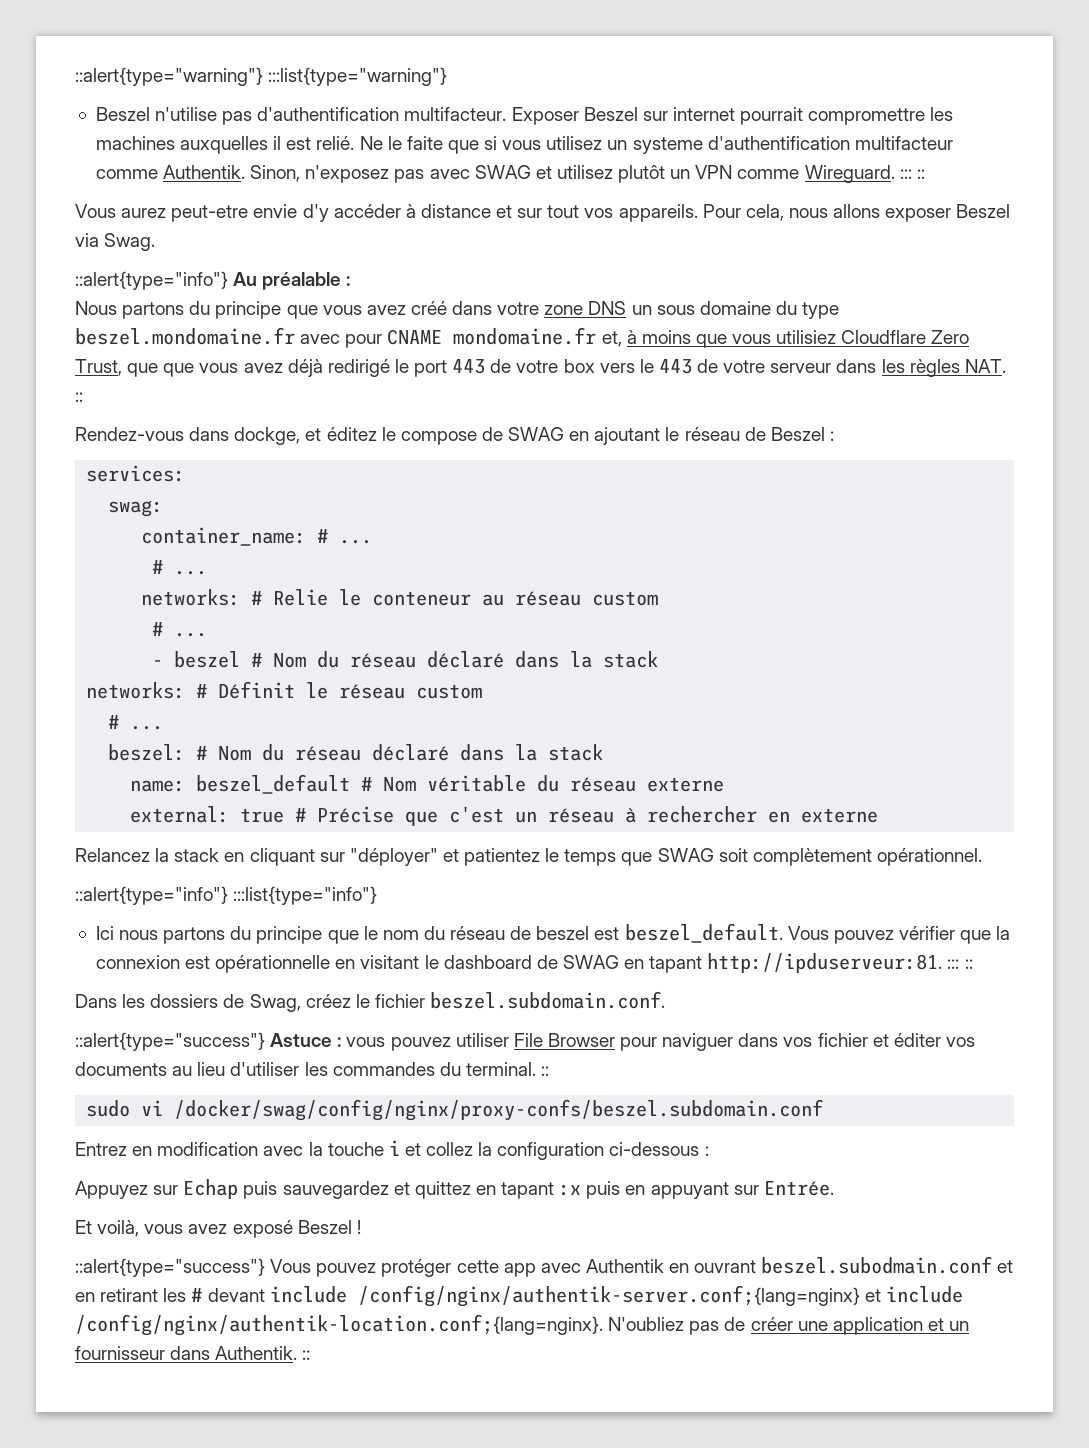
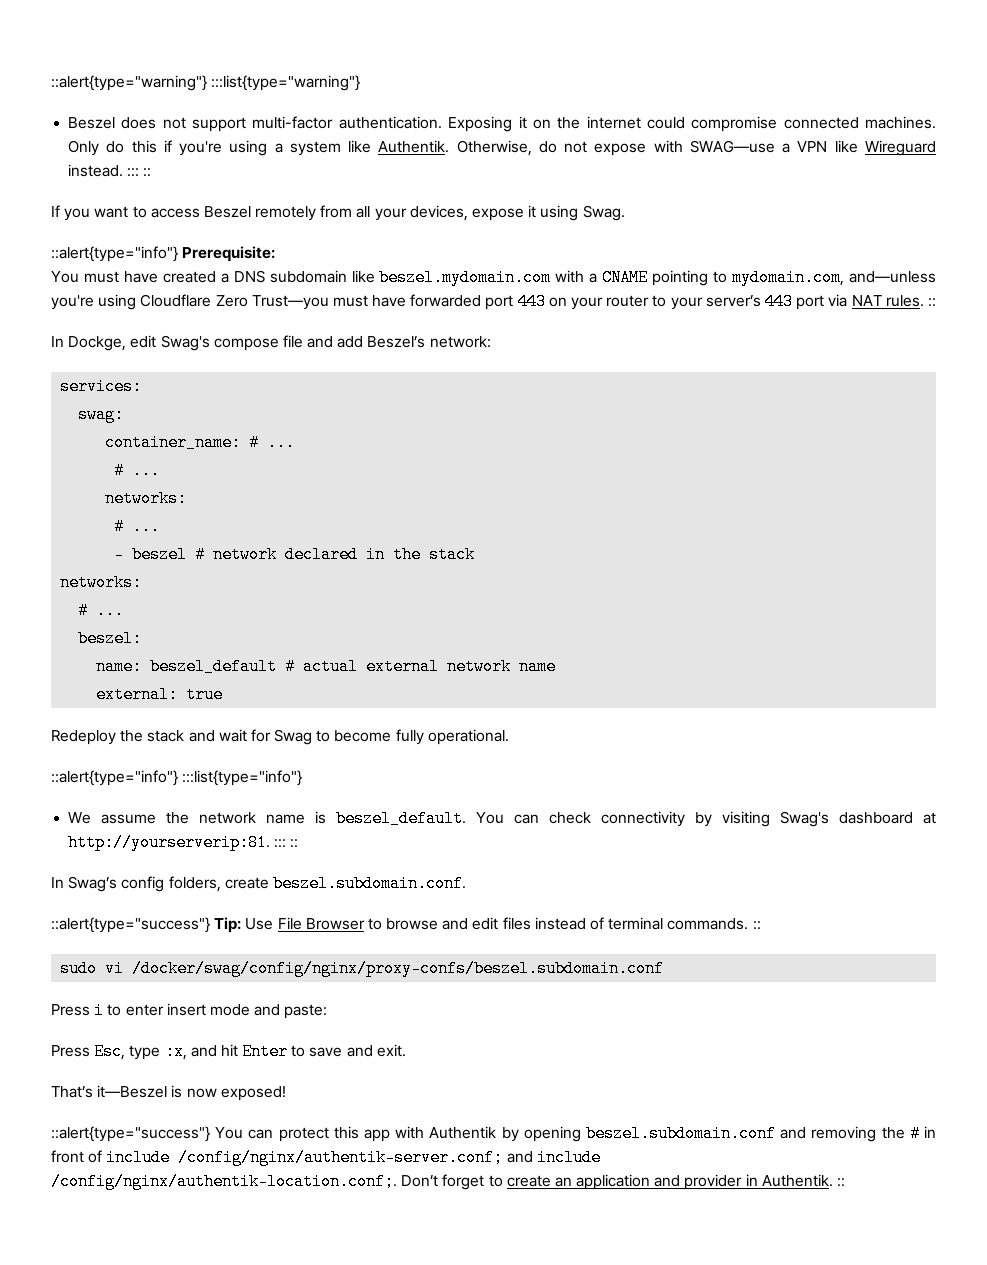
- Beszel n'utilise pas d'authentification multifacteur. Exposer Beszel sur internet pourrait compromettre les machines auxquelles il est relié. Ne le faite que si vous utilisez un systeme d'authentification multifacteur comme Authentik. Sinon, n'exposez pas avec SWAG et utilisez plutôt un VPN comme Wireguard. ::: ::
- Vous aurez peut-etre envie d'y accéder à distance et sur tout vos appareils. Pour cela, nous allons exposer Beszel via Swag.
- ::alert{type="info"} Au préalable :
- Nous partons du principe que vous avez créé dans votre zone DNS un sous domaine du type beszel.mondomaine.fr avec pour CNAME mondomaine.fr et, à moins que vous utilisiez Cloudflare Zero Trust, que que vous avez déjà redirigé le port 443 de votre box vers le 443 de votre serveur dans les règles NAT. ::
- Rendez-vous dans dockge, et éditez le compose de SWAG en ajoutant le réseau de Beszel :
+ Beszel does not support multi-factor authentication. Exposing it on the internet could compromise connected machines. Only do this if you're using a system like Authentik. Otherwise, do not expose with SWAG—use a VPN like Wireguard instead. ::: ::
+ If you want to access Beszel remotely from all your devices, expose it using Swag.
+ ::alert{type="info"} Prerequisite:
+ You must have created a DNS subdomain like beszel.mydomain.com with a CNAME pointing to mydomain.com, and—unless you're using Cloudflare Zero Trust—you must have forwarded port 443 on your router to your server’s 443 port via NAT rules. ::
+ In Dockge, edit Swag's compose file and add Beszel’s network:
  container_name: # ...
  # ...
- networks: # Relie le conteneur au réseau custom
+ networks:
- - beszel # Nom du réseau déclaré dans la stack
- networks: # Définit le réseau custom
+ - beszel # network declared in the stack
+ networks:
  # ...
- beszel: # Nom du réseau déclaré dans la stack
- name: beszel_default # Nom véritable du réseau externe
- external: true # Précise que c'est un réseau à rechercher en externe
- Relancez la stack en cliquant sur "déployer" et patientez le temps que SWAG soit complètement opérationnel.
+ beszel:
+ name: beszel_default # actual external network name
+ external: true
+ Redeploy the stack and wait for Swag to become fully operational.
  ::alert{type="info"} :::list{type="info"}
- Ici nous partons du principe que le nom du réseau de beszel est beszel_default. Vous pouvez vérifier que la connexion est opérationnelle en visitant le dashboard de SWAG en tapant http://ipduserveur:81. ::: ::
- Dans les dossiers de Swag, créez le fichier beszel.subdomain.conf.
- ::alert{type="success"} Astuce : vous pouvez utiliser File Browser pour naviguer dans vos fichier et éditer vos documents au lieu d'utiliser les commandes du terminal. ::
+ We assume the network name is beszel_default. You can check connectivity by visiting Swag's dashboard at http://yourserverip:81. ::: ::
+ In Swag’s config folders, create beszel.subdomain.conf.
+ ::alert{type="success"} Tip: Use File Browser to browse and edit files instead of terminal commands. ::
  sudo vi /docker/swag/config/nginx/proxy-confs/beszel.subdomain.conf
- Entrez en modification avec la touche i et collez la configuration ci-dessous :
- Appuyez sur Echap puis sauvegardez et quittez en tapant :x puis en appuyant sur Entrée.
- Et voilà, vous avez exposé Beszel !
- ::alert{type="success"} Vous pouvez protéger cette app avec Authentik en ouvrant beszel.subodmain.conf et en retirant les # devant include /config/nginx/authentik-server.conf;{lang=nginx} et include /config/nginx/authentik-location.conf;{lang=nginx}. N'oubliez pas de créer une application et un fournisseur dans Authentik. ::
+ Press i to enter insert mode and paste:
+ Press Esc, type :x, and hit Enter to save and exit.
+ That’s it—Beszel is now exposed!
+ ::alert{type="success"} You can protect this app with Authentik by opening beszel.subdomain.conf and removing the # in front of include /config/nginx/authentik-server.conf; and include /config/nginx/authentik-location.conf;. Don’t forget to create an application and provider in Authentik. ::

